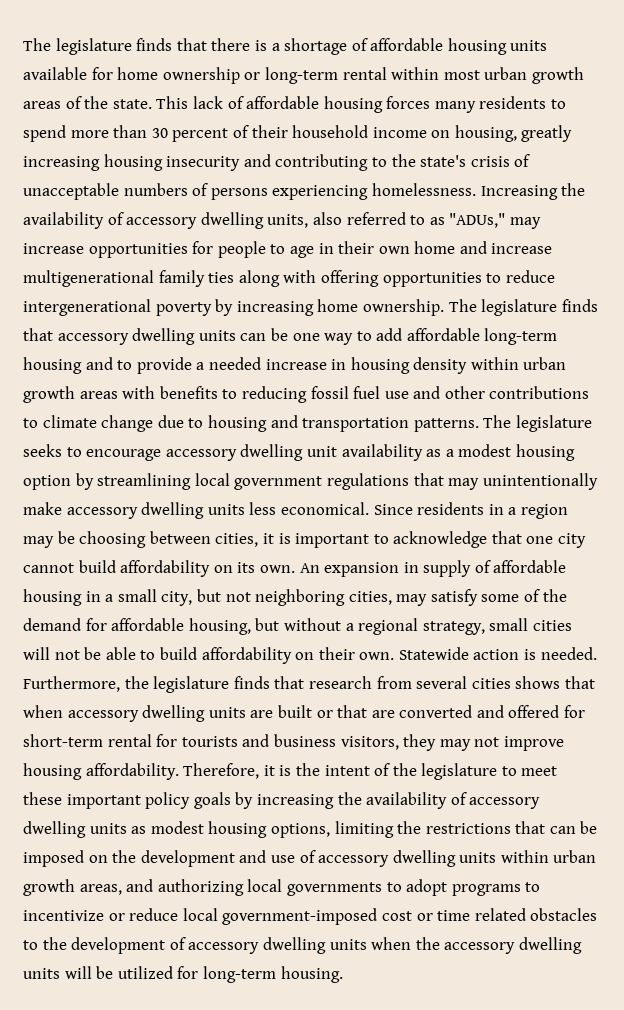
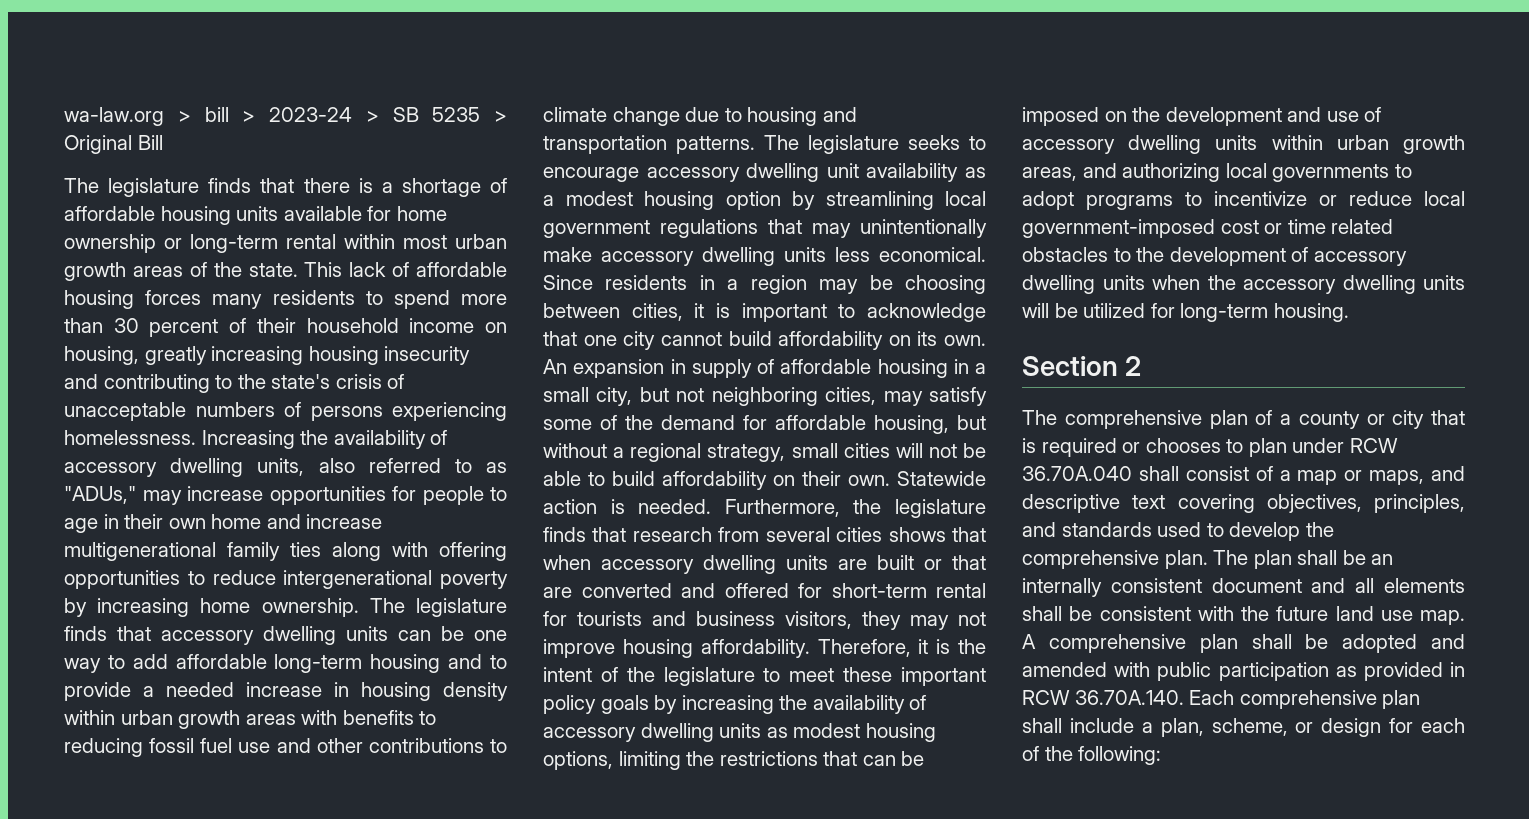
+ wa-law.org > bill > 2023-24 > SB 5235 > Original Bill
+ Section 2
+ The comprehensive plan of a county or city that is required or chooses to plan under RCW 36.70A.040 shall consist of a map or maps, and descriptive text covering objectives, principles, and standards used to develop the comprehensive plan. The plan shall be an internally consistent document and all elements shall be consistent with the future land use map. A comprehensive plan shall be adopted and amended with public participation as provided in RCW 36.70A.140. Each comprehensive plan shall include a plan, scheme, or design for each of the following:

